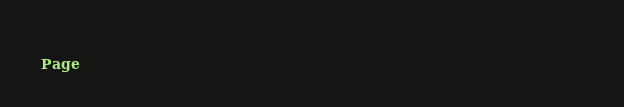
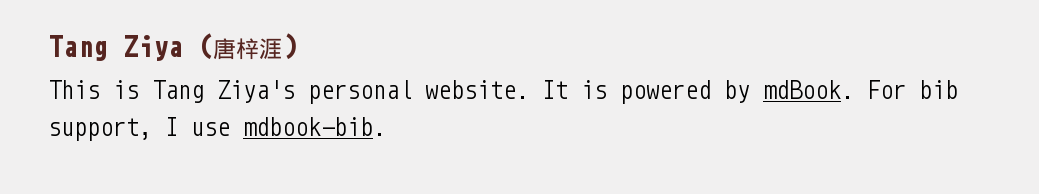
- Page
+ Tang Ziya (唐梓涯)
+ This is Tang Ziya's personal website. It is powered by mdBook. For bib support, I use mdbook-bib.

